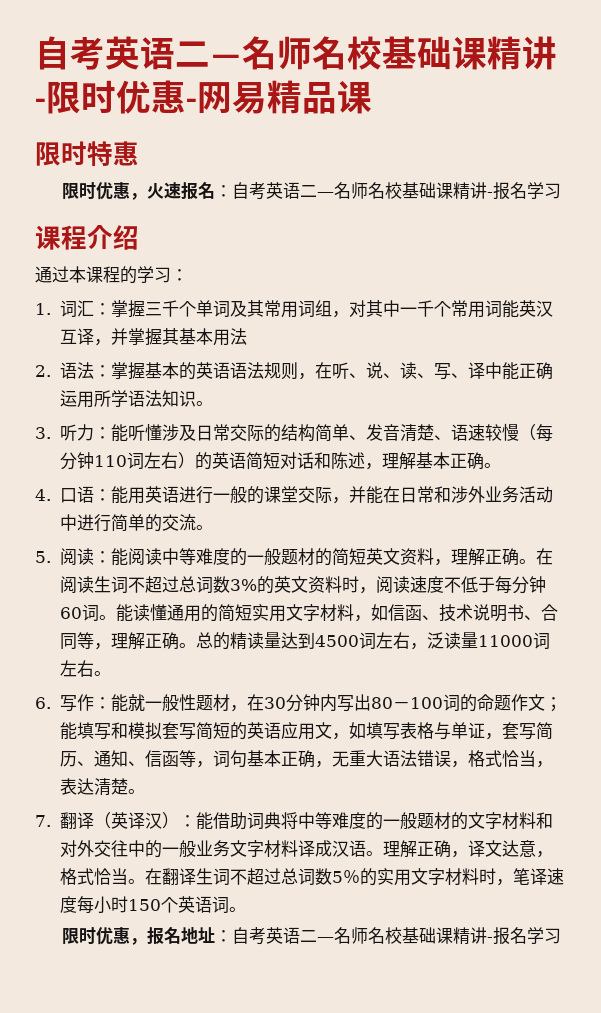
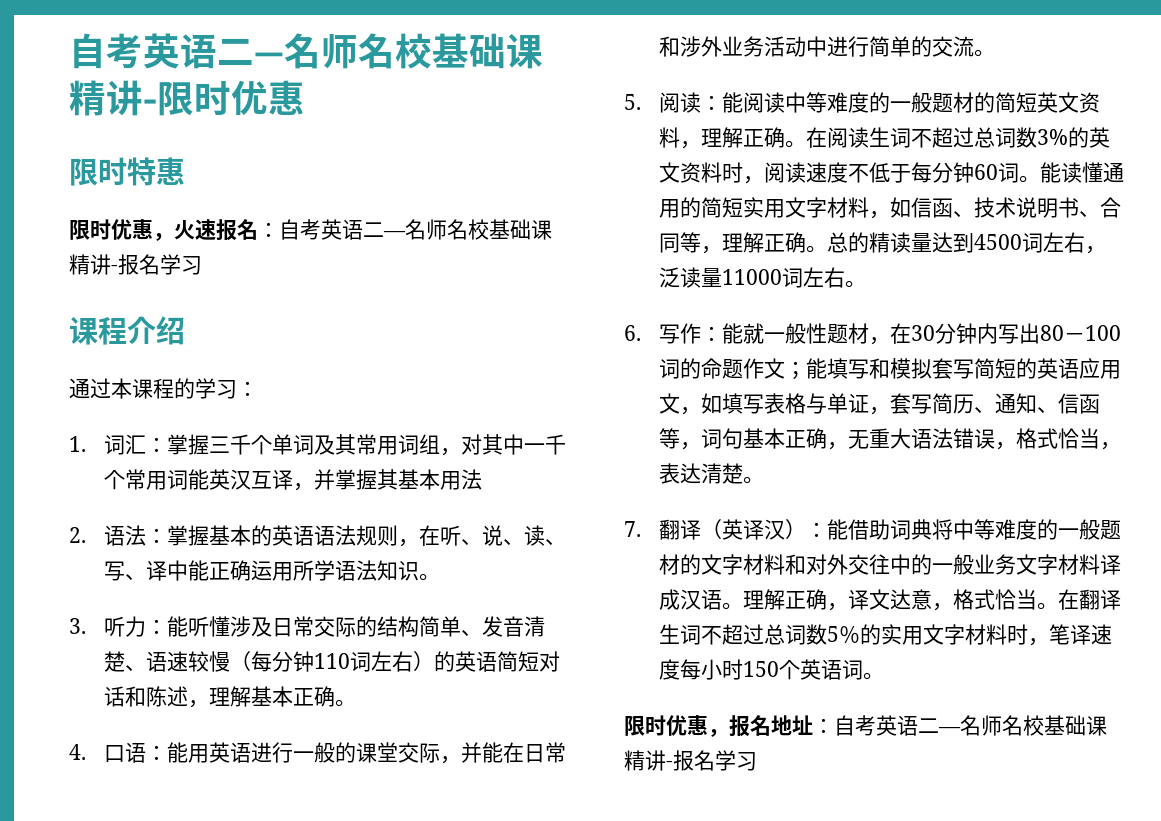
- 自考英语二—名师名校基础课精讲-限时优惠-网易精品课
+ 自考英语二—名师名校基础课精讲-限时优惠

